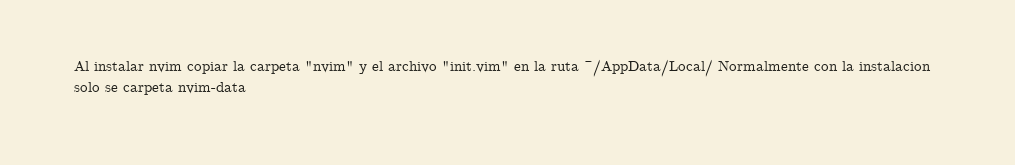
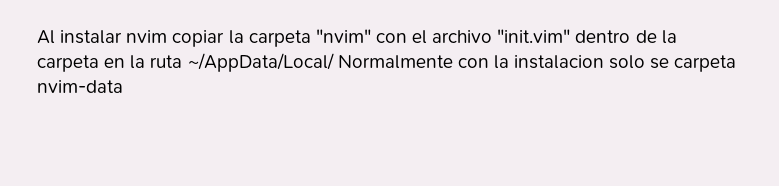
- Al instalar nvim copiar la carpeta "nvim" y el archivo "init.vim" en la ruta ~/AppData/Local/ Normalmente con la instalacion solo se carpeta nvim-data
+ Al instalar nvim copiar la carpeta "nvim" con el archivo "init.vim" dentro de la carpeta en la ruta ~/AppData/Local/ Normalmente con la instalacion solo se carpeta nvim-data

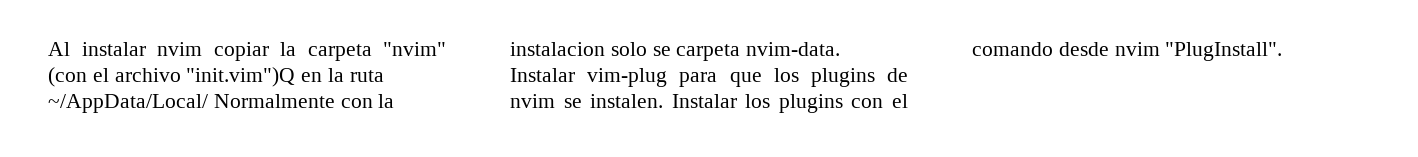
- Al instalar nvim copiar la carpeta "nvim" con el archivo "init.vim" dentro de la carpeta en la ruta ~/AppData/Local/ Normalmente con la instalacion solo se carpeta nvim-data
+ Al instalar nvim copiar la carpeta "nvim" (con el archivo "init.vim")Q en la ruta ~/AppData/Local/ Normalmente con la instalacion solo se carpeta nvim-data. Instalar vim-plug para que los plugins de nvim se instalen. Instalar los plugins con el comando desde nvim "PlugInstall".

